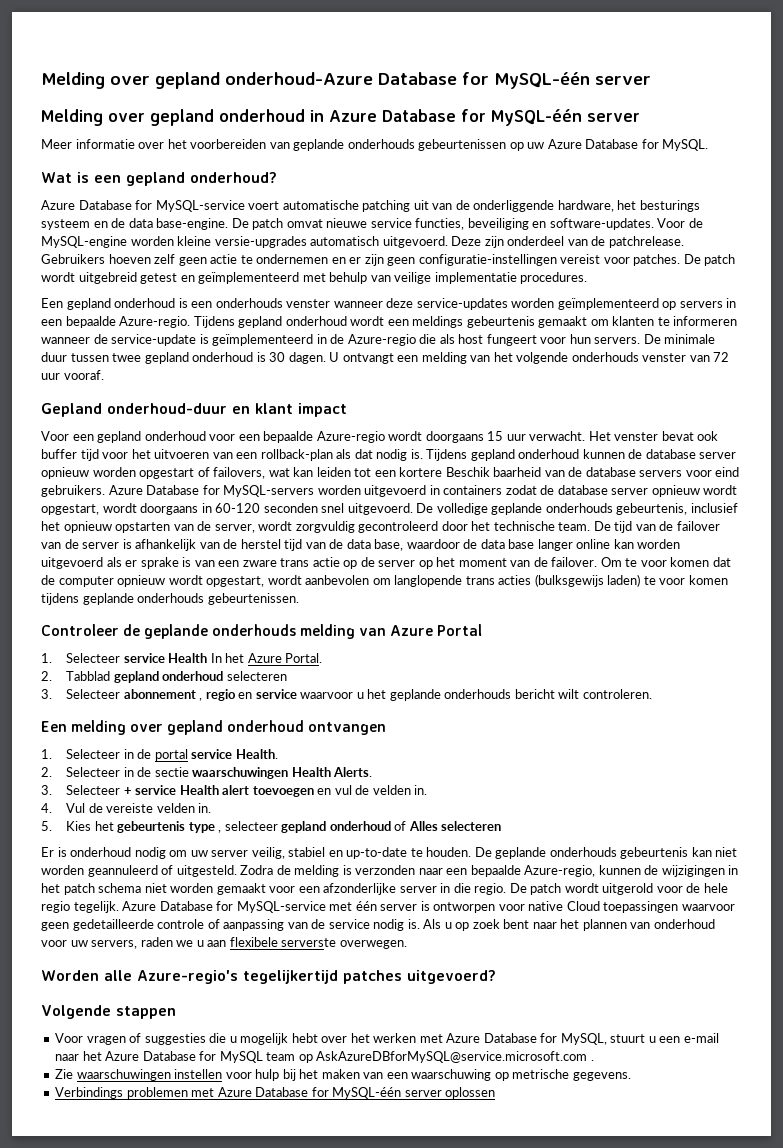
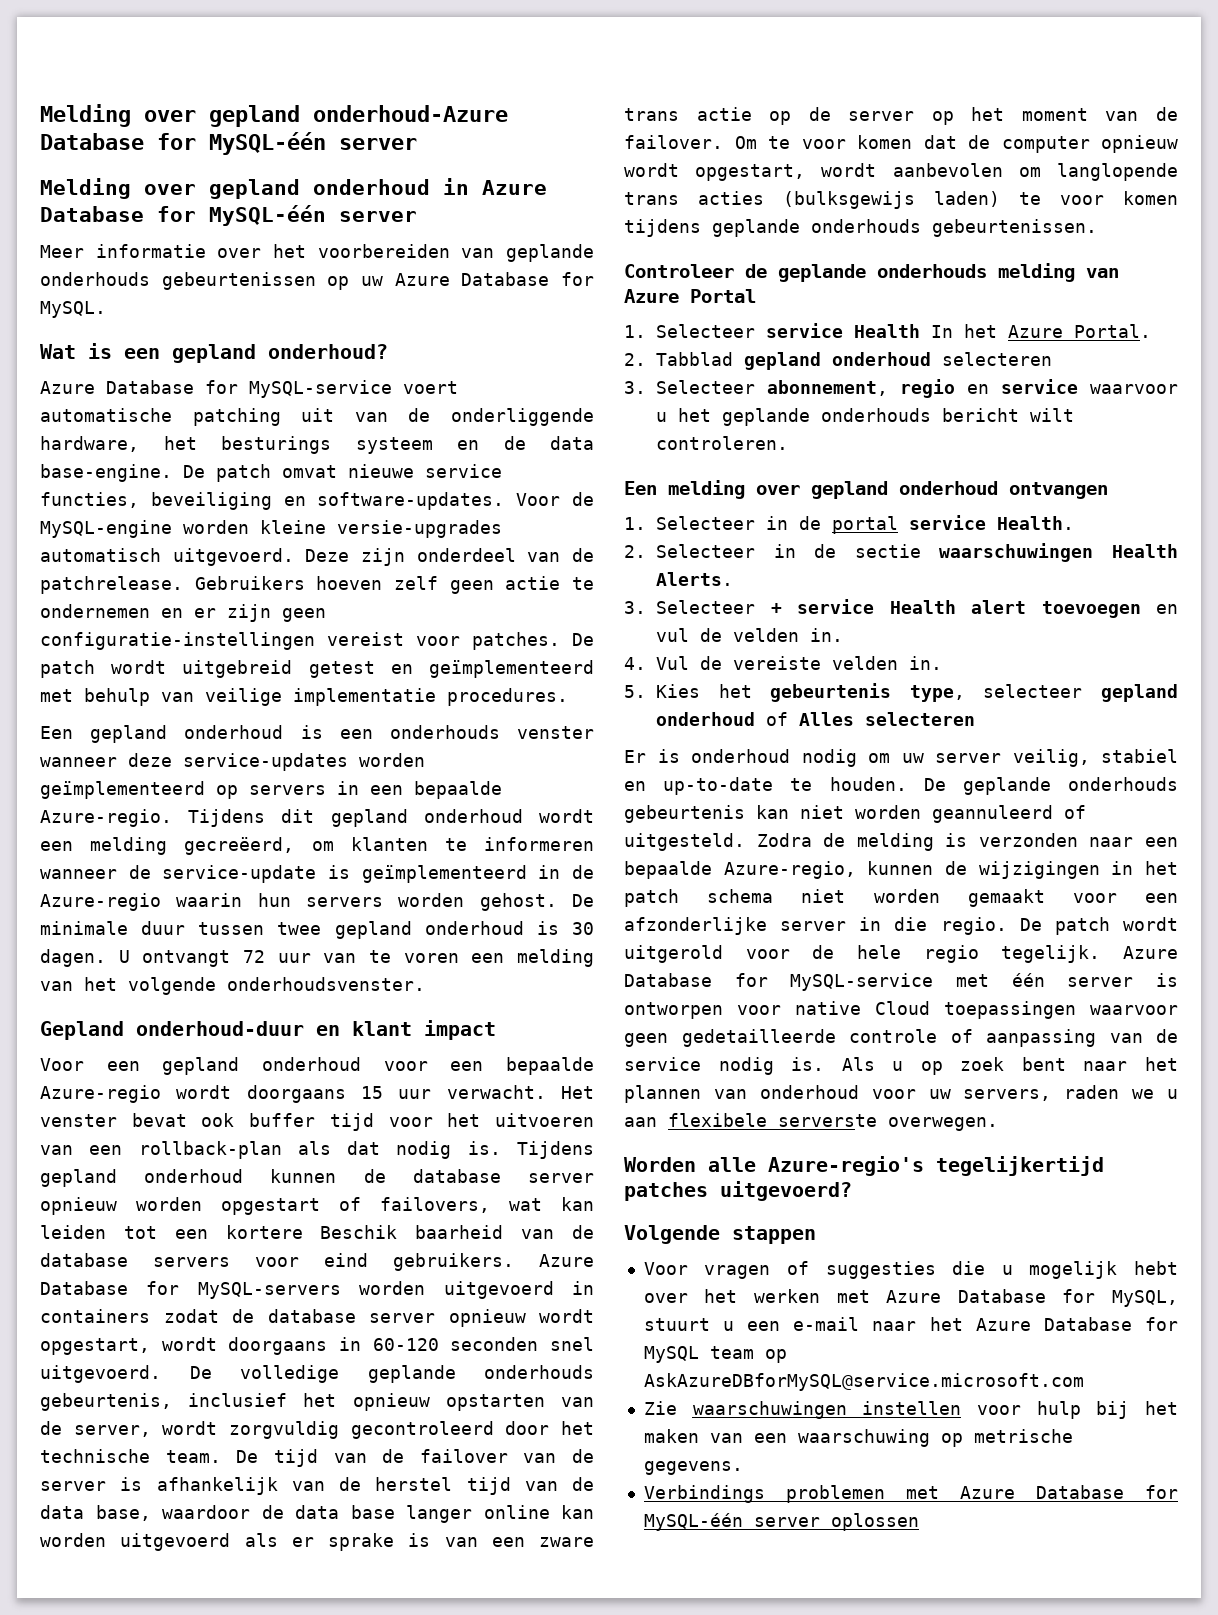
- Tijdens gepland onderhoud wordt een meldings gebeurtenis gemaakt om klanten te informeren wanneer de service-update is geïmplementeerd in de Azure-regio die als host fungeert voor hun servers.
+ Tijdens dit gepland onderhoud wordt een melding gecreëerd, om klanten te informeren wanneer de service-update is geïmplementeerd in de Azure-regio waarin hun servers worden gehost.
- U ontvangt een melding van het volgende onderhouds venster van 72 uur vooraf.
+ U ontvangt 72 uur van te voren een melding van het volgende onderhoudsvenster.
- 3. Selecteer abonnement , regio en service waarvoor u het geplande onderhouds bericht wilt controleren.
+ 3. Selecteer abonnement, regio en service waarvoor u het geplande onderhouds bericht wilt controleren.
- 5. Kies het gebeurtenis type , selecteer gepland onderhoud of Alles selecteren
+ 5. Kies het gebeurtenis type, selecteer gepland onderhoud of Alles selecteren
- Voor vragen of suggesties die u mogelijk hebt over het werken met Azure Database for MySQL, stuurt u een e-mail naar het Azure Database for MySQL team op AskAzureDBforMySQL@service.microsoft.com .
+ Voor vragen of suggesties die u mogelijk hebt over het werken met Azure Database for MySQL, stuurt u een e-mail naar het Azure Database for MySQL team op AskAzureDBforMySQL@service.microsoft.com

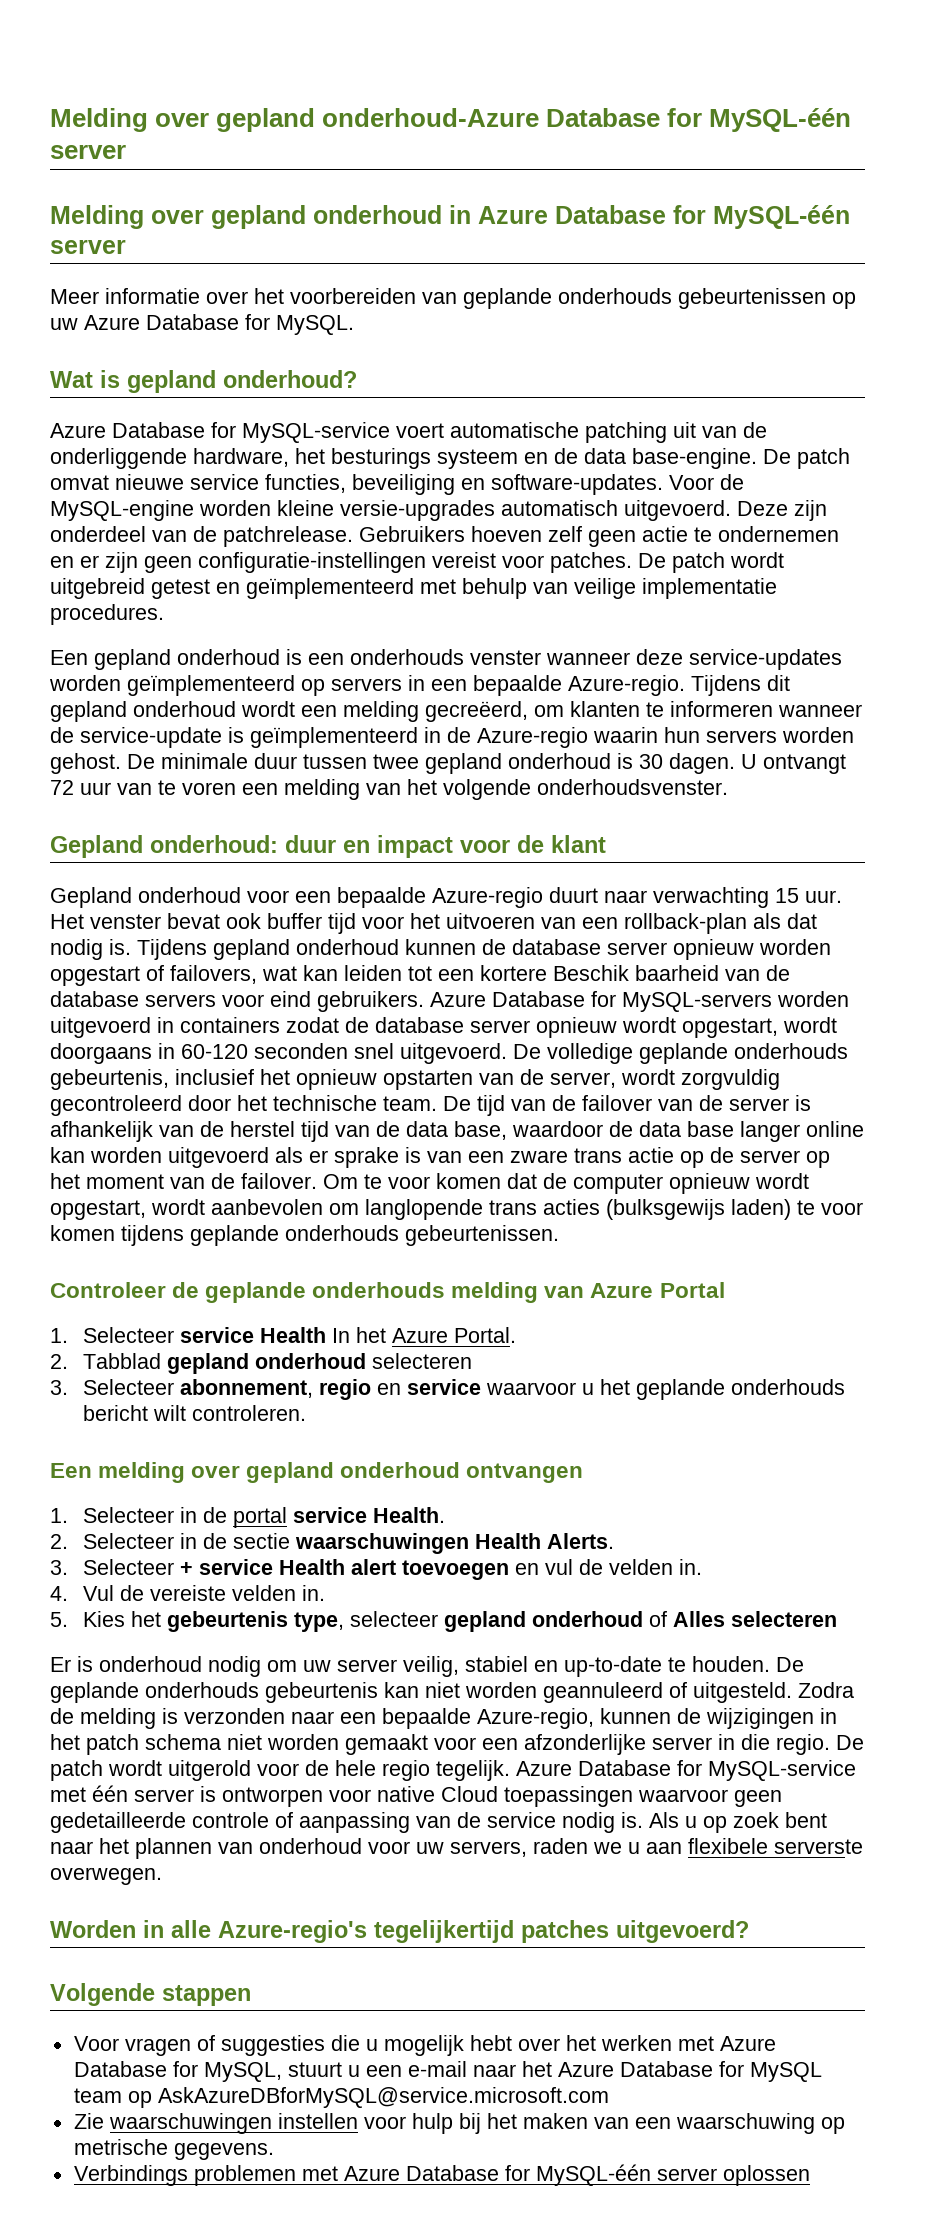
- Wat is een gepland onderhoud?
+ Wat is gepland onderhoud?
- Gepland onderhoud-duur en klant impact
- Voor een gepland onderhoud voor een bepaalde Azure-regio wordt doorgaans 15 uur verwacht.
+ Gepland onderhoud: duur en impact voor de klant
+ Gepland onderhoud voor een bepaalde Azure-regio duurt naar verwachting 15 uur.
- Worden alle Azure-regio's tegelijkertijd patches uitgevoerd?
+ Worden in alle Azure-regio's tegelijkertijd patches uitgevoerd?

